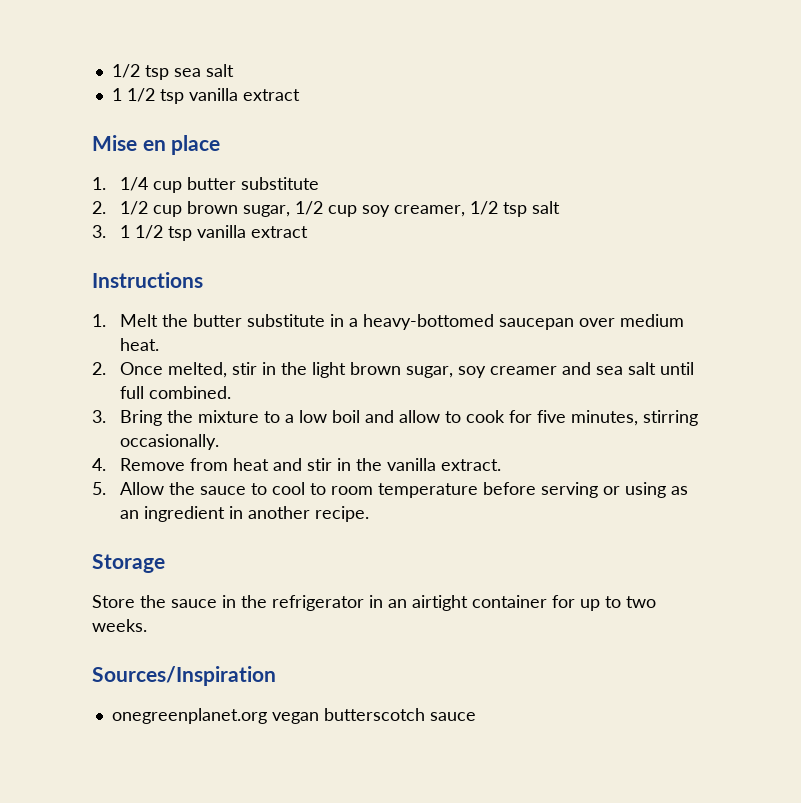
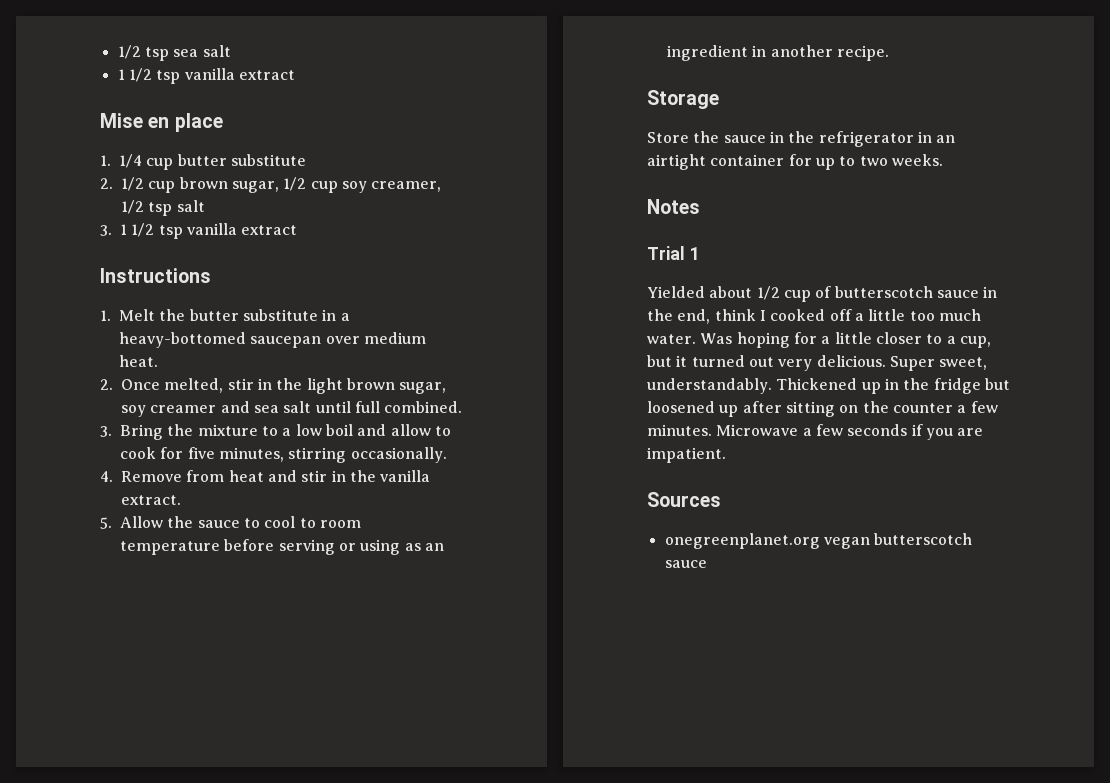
- Sources/Inspiration
+ Notes
+ Trial 1
+ Yielded about 1/2 cup of butterscotch sauce in the end, think I cooked off a little too much water. Was hoping for a little closer to a cup, but it turned out very delicious. Super sweet, understandably. Thickened up in the fridge but loosened up after sitting on the counter a few minutes. Microwave a few seconds if you are impatient.
+ Sources

